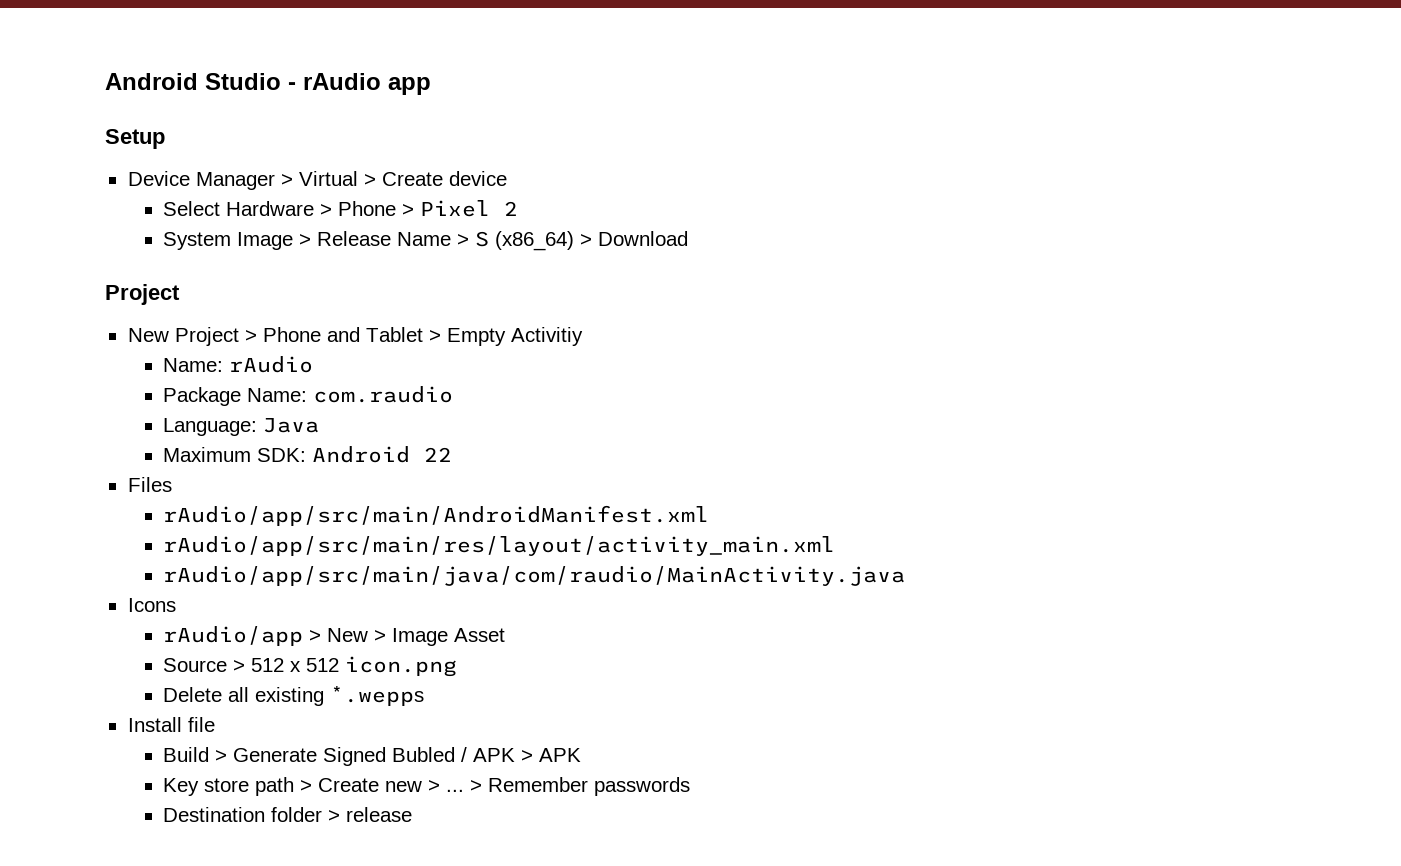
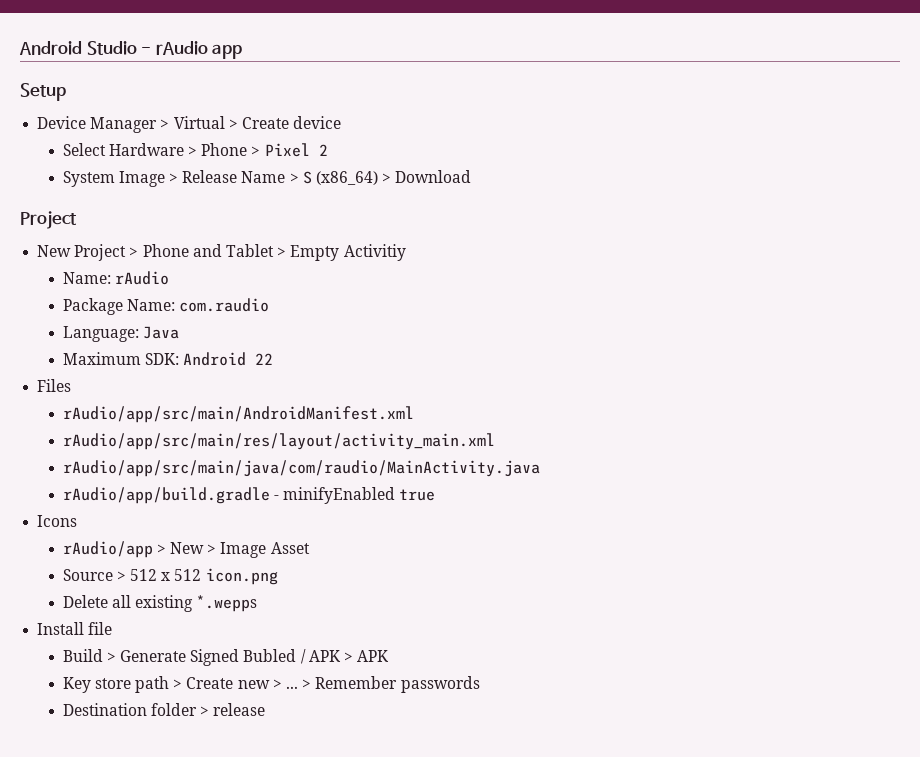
+ rAudio/app/build.gradle - minifyEnabled true

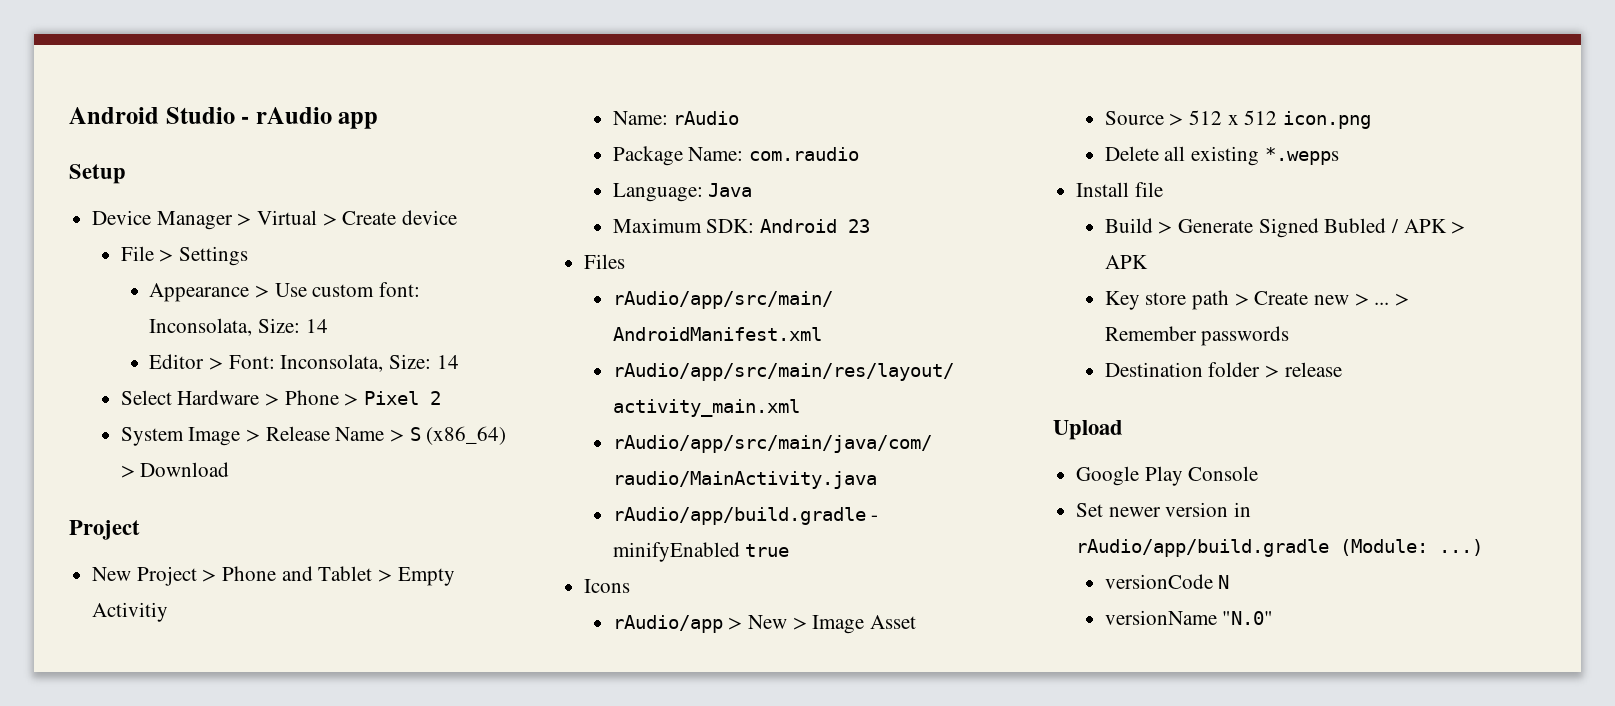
+ File > Settings
+ Appearance > Use custom font: Inconsolata, Size: 14
+ Editor > Font: Inconsolata, Size: 14
- Maximum SDK: Android 22
+ Maximum SDK: Android 23
+ Upload
+ Google Play Console
+ Set newer version in rAudio/app/build.gradle (Module: ...)
+ versionCode N
+ versionName "N.0"

